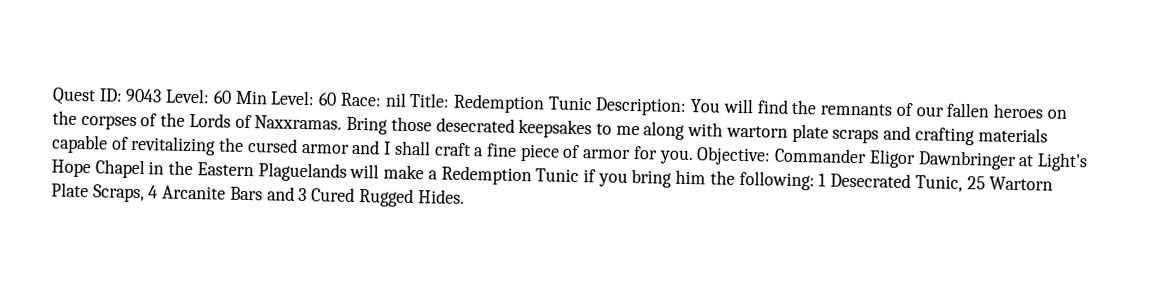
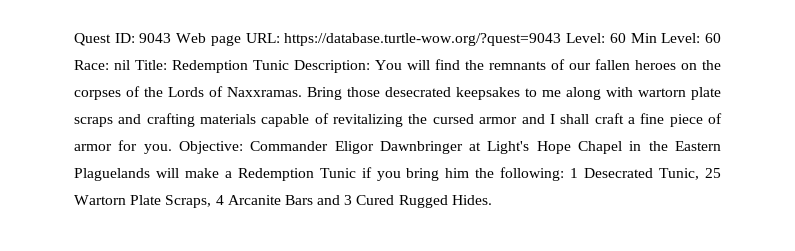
- Quest ID: 9043 Level: 60 Min Level: 60 Race: nil Title: Redemption Tunic Description: You will find the remnants of our fallen heroes on the corpses of the Lords of Naxxramas.
+ Quest ID: 9043 Web page URL: https://database.turtle-wow.org/?quest=9043 Level: 60 Min Level: 60 Race: nil Title: Redemption Tunic Description: You will find the remnants of our fallen heroes on the corpses of the Lords of Naxxramas.

